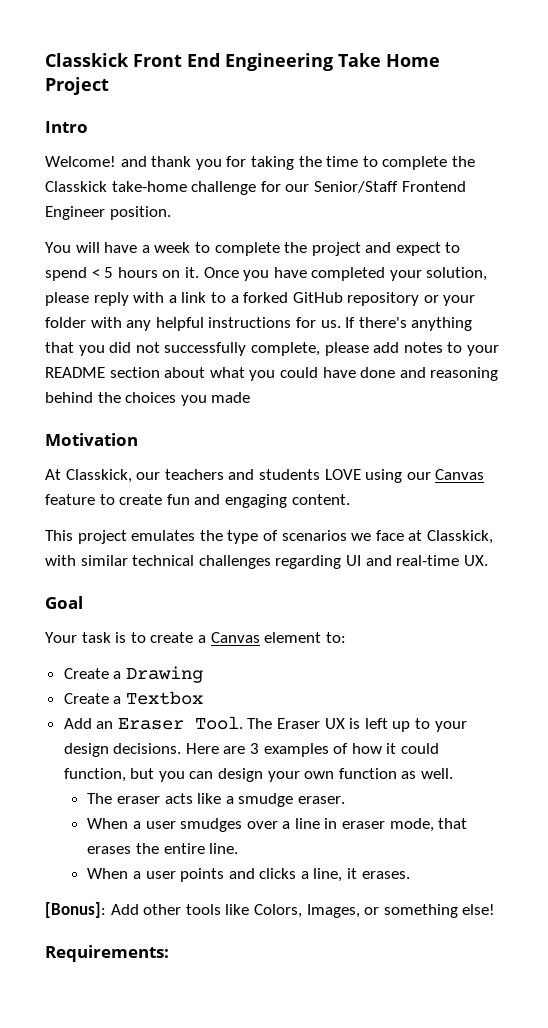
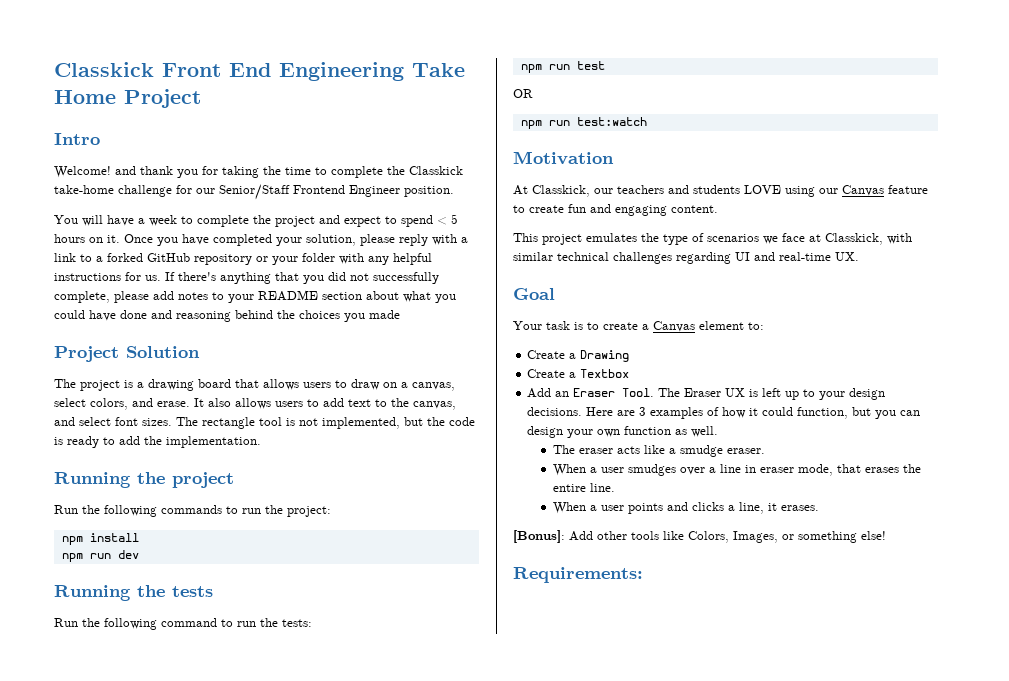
+ Project Solution
+ The project is a drawing board that allows users to draw on a canvas, select colors, and erase. It also allows users to add text to the canvas, and select font sizes. The rectangle tool is not implemented, but the code is ready to add the implementation.
+ Running the project
+ Run the following commands to run the project:
+ npm install
+ npm run dev
+ Running the tests
+ Run the following command to run the tests:
+ npm run test
+ OR
+ npm run test:watch

